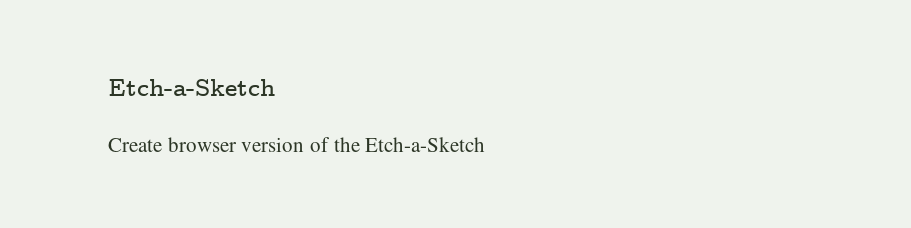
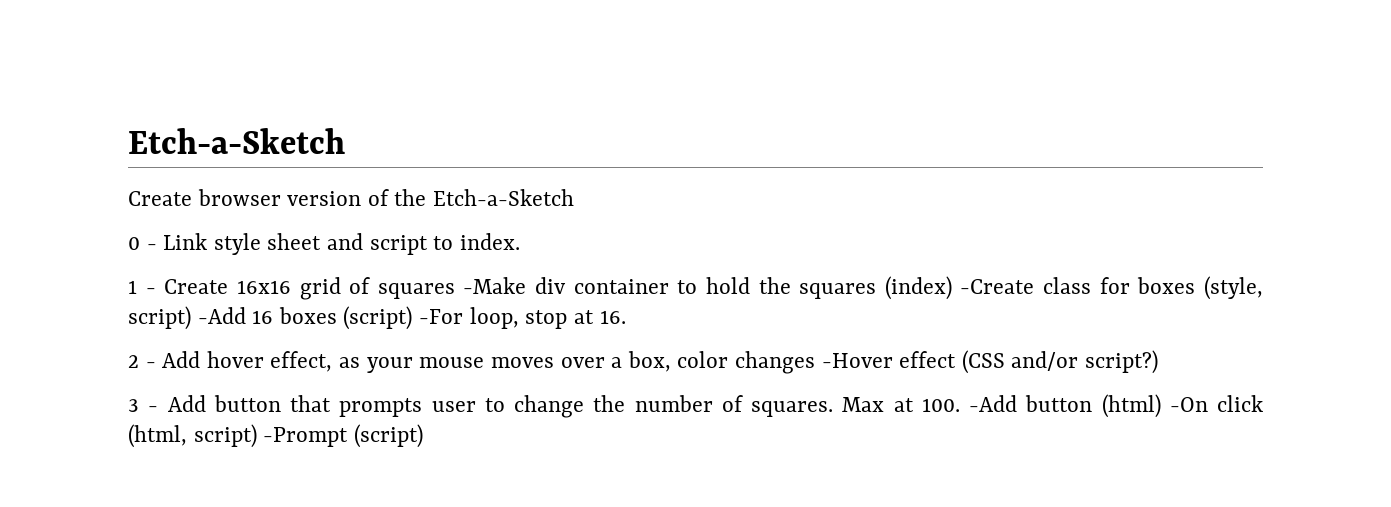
+ 0 - Link style sheet and script to index.
+ 1 - Create 16x16 grid of squares -Make div container to hold the squares (index) -Create class for boxes (style, script) -Add 16 boxes (script) -For loop, stop at 16.
+ 2 - Add hover effect, as your mouse moves over a box, color changes -Hover effect (CSS and/or script?)
+ 3 - Add button that prompts user to change the number of squares. Max at 100. -Add button (html) -On click (html, script) -Prompt (script)

